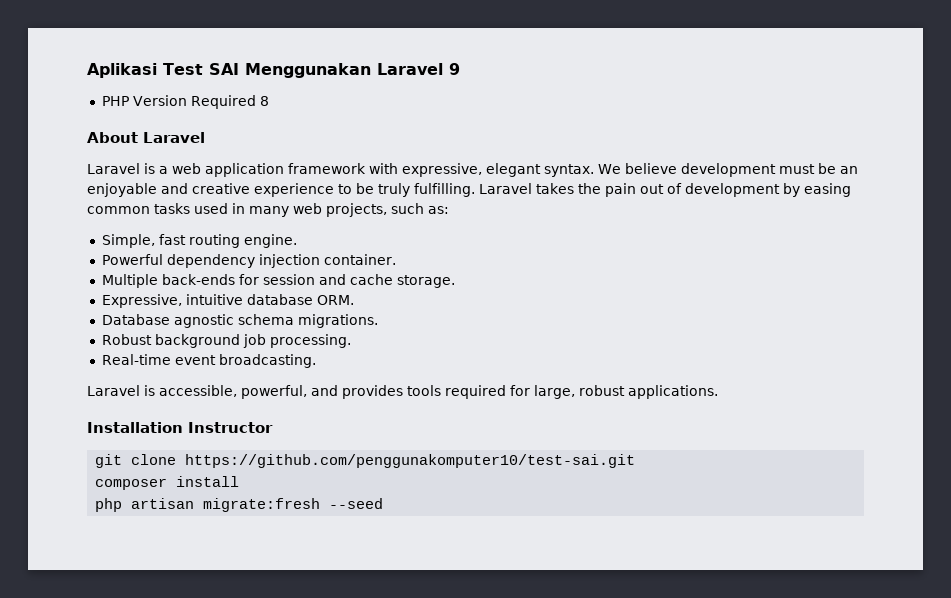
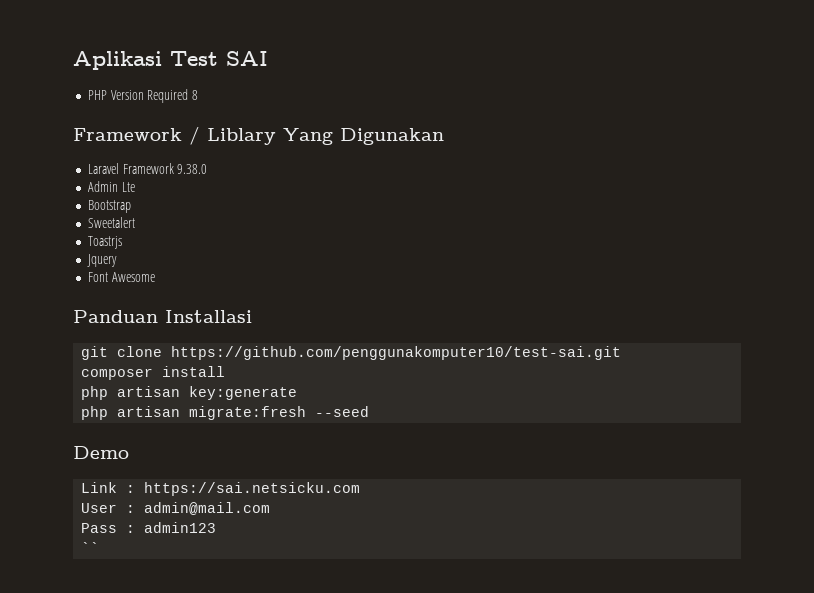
- Aplikasi Test SAI Menggunakan Laravel 9
+ Aplikasi Test SAI
- About Laravel
- Laravel is a web application framework with expressive, elegant syntax. We believe development must be an enjoyable and creative experience to be truly fulfilling. Laravel takes the pain out of development by easing common tasks used in many web projects, such as:
- Simple, fast routing engine.
- Powerful dependency injection container.
- Multiple back-ends for session and cache storage.
- Expressive, intuitive database ORM.
- Database agnostic schema migrations.
- Robust background job processing.
- Real-time event broadcasting.
- Laravel is accessible, powerful, and provides tools required for large, robust applications.
- Installation Instructor
+ Framework / Liblary Yang Digunakan
+ Laravel Framework 9.38.0
+ Admin Lte
+ Bootstrap
+ Sweetalert
+ Toastrjs
+ Jquery
+ Font Awesome
+ Panduan Installasi
+ php artisan key:generate
+ Demo
+ Link : https://sai.netsicku.com
+ User : admin@mail.com
+ Pass : admin123
+ ``

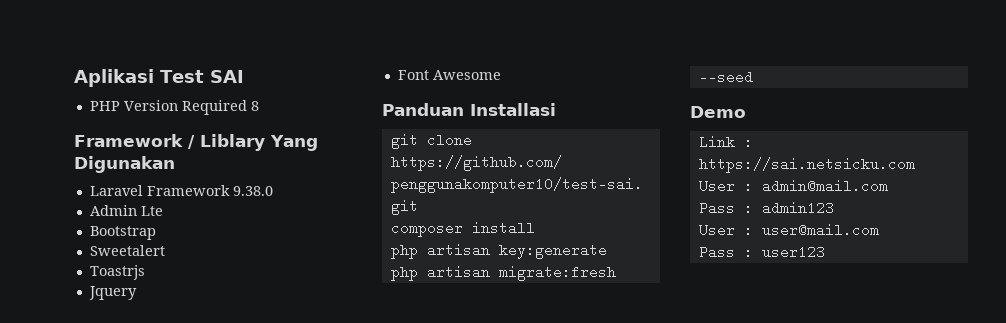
- ``
+ User : user@mail.com
+ Pass : user123

